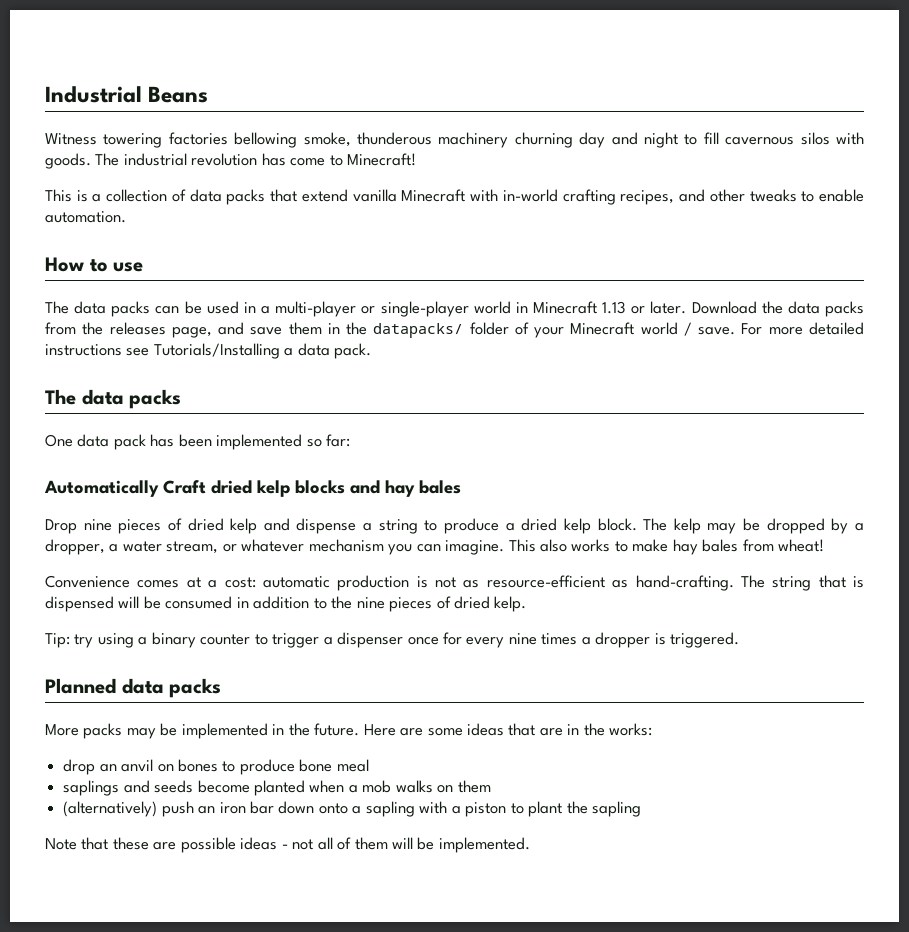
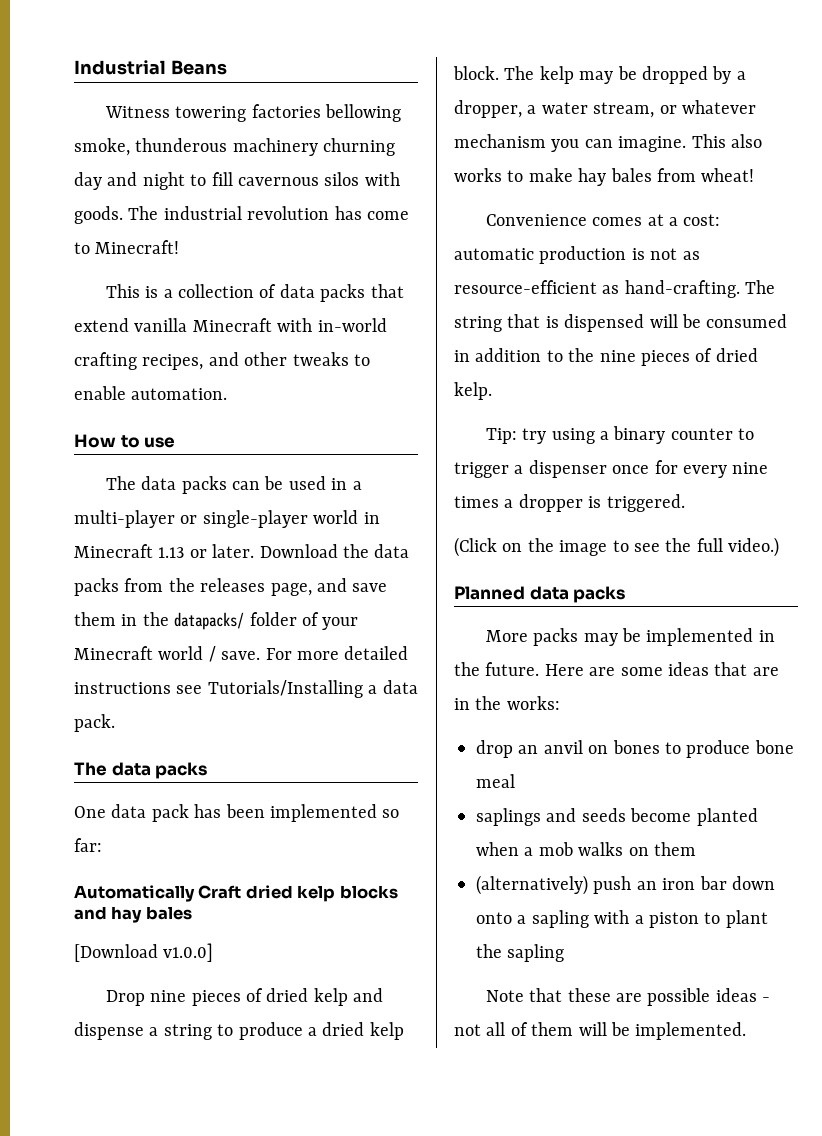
+ [Download v1.0.0]
+ (Click on the image to see the full video.)

